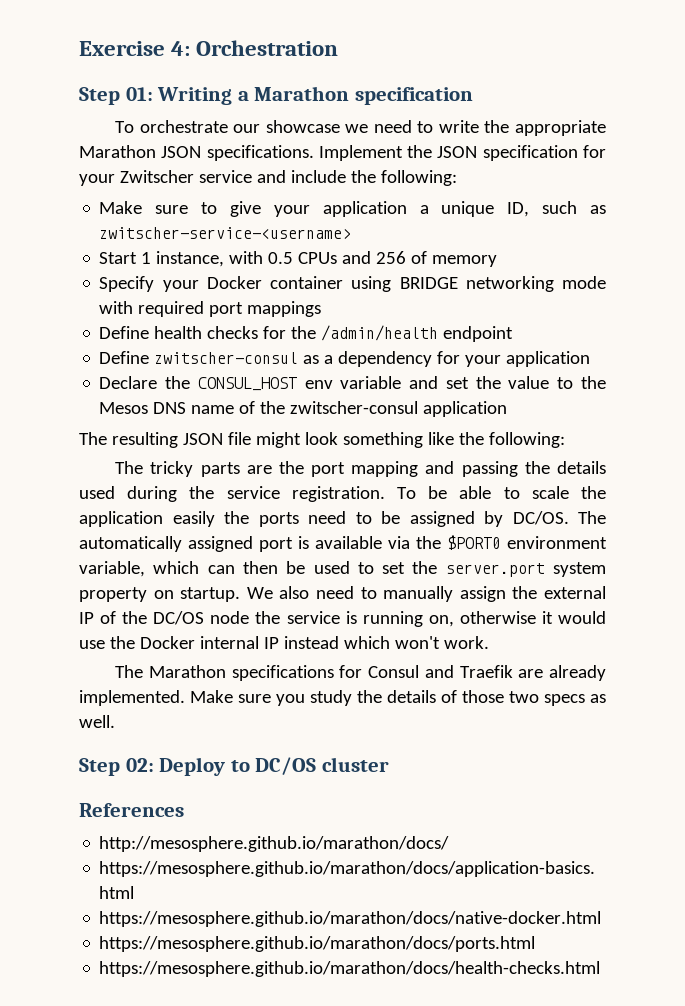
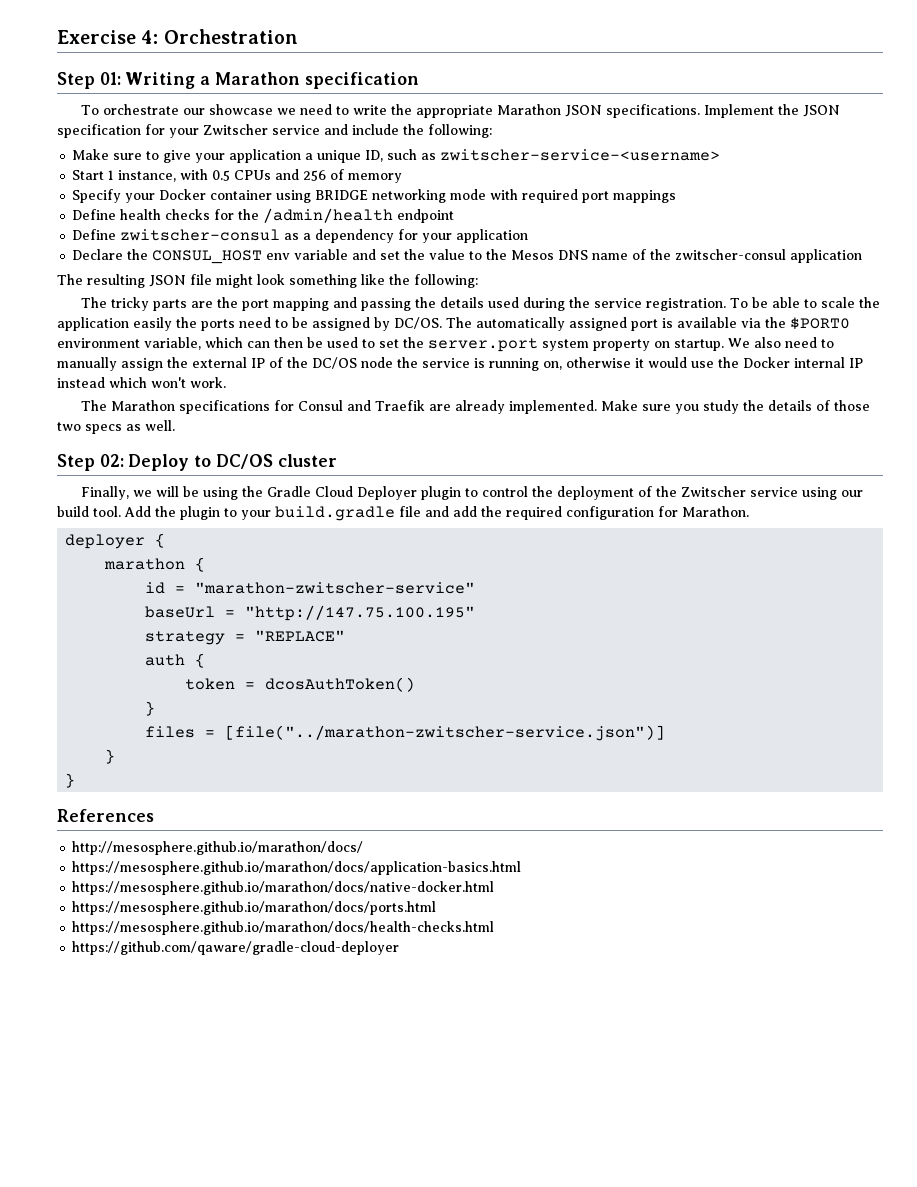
+ Finally, we will be using the Gradle Cloud Deployer plugin to control the deployment of the Zwitscher service using our build tool. Add the plugin to your build.gradle file and add the required configuration for Marathon.
+ deployer {
+ marathon {
+ id = "marathon-zwitscher-service"
+ baseUrl = "http://147.75.100.195"
+ strategy = "REPLACE"
+ auth {
+ token = dcosAuthToken()
+ }
+ files = [file("../marathon-zwitscher-service.json")]
+ }
+ }
+ https://github.com/qaware/gradle-cloud-deployer

